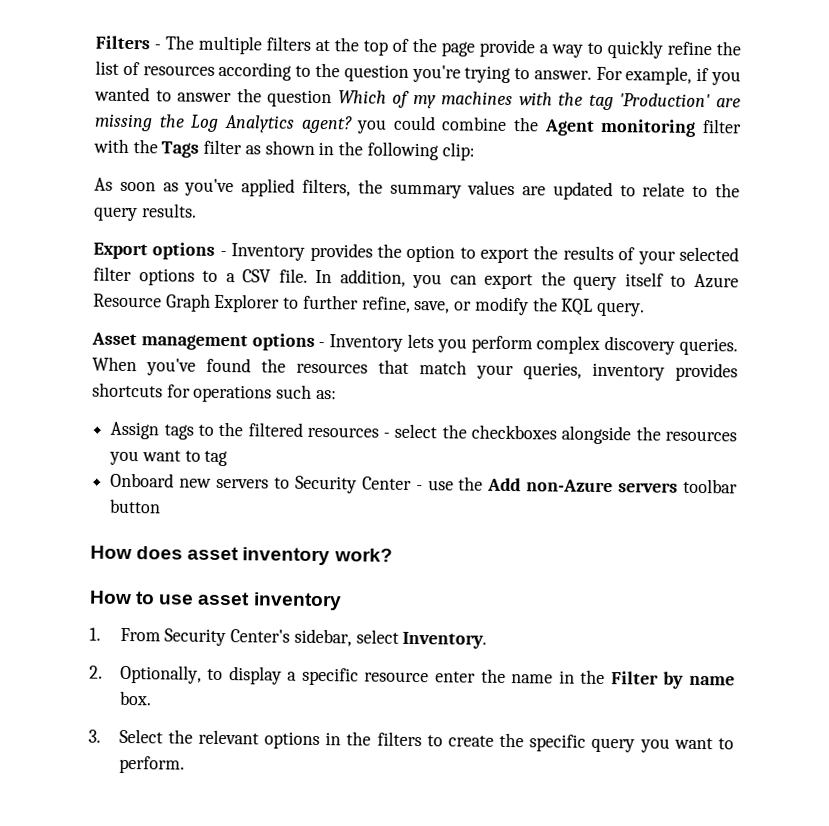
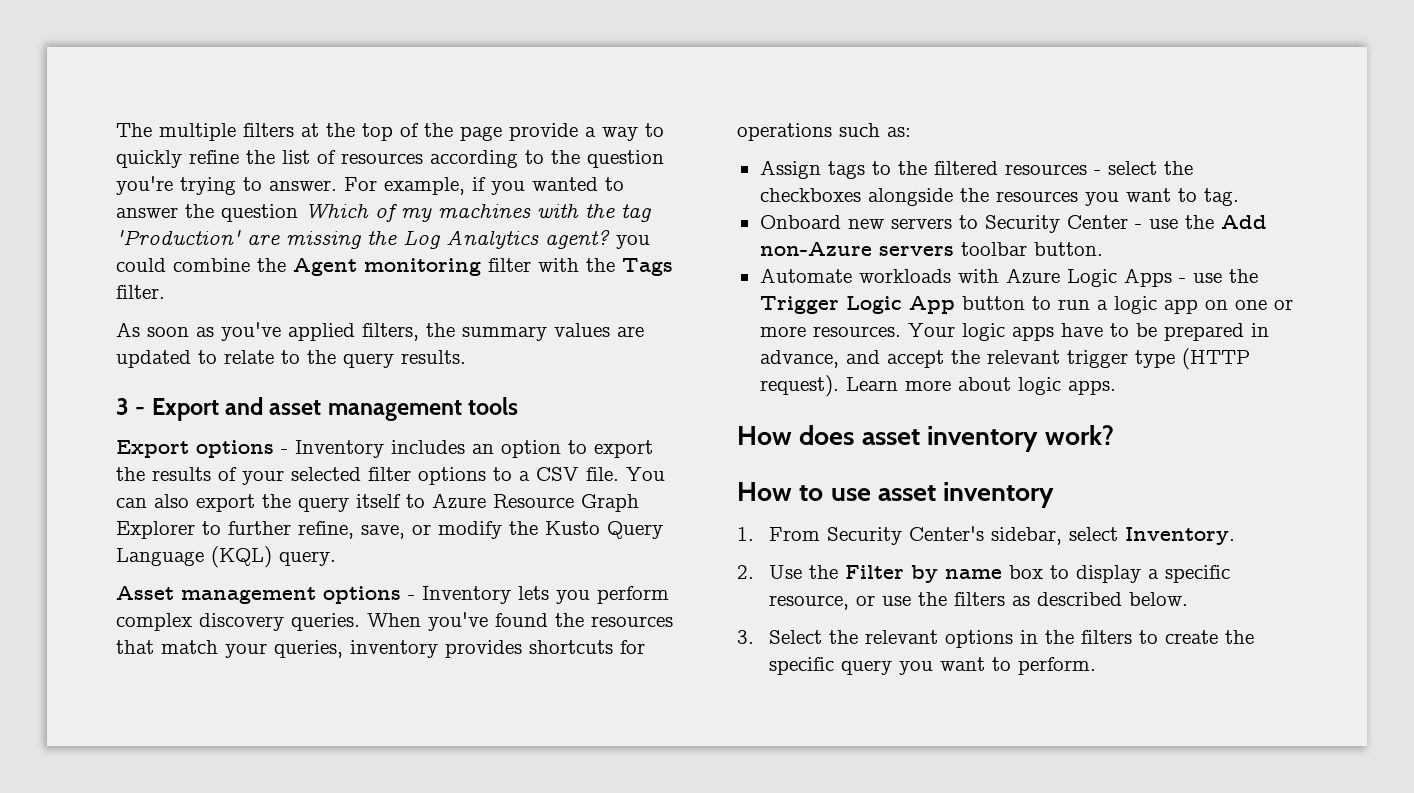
- Filters - The multiple filters at the top of the page provide a way to quickly refine the list of resources according to the question you're trying to answer.
+ The multiple filters at the top of the page provide a way to quickly refine the list of resources according to the question you're trying to answer.
- For example, if you wanted to answer the question Which of my machines with the tag 'Production' are missing the Log Analytics agent? you could combine the Agent monitoring filter with the Tags filter as shown in the following clip:
+ For example, if you wanted to answer the question Which of my machines with the tag 'Production' are missing the Log Analytics agent? you could combine the Agent monitoring filter with the Tags filter.
+ 3 - Export and asset management tools
- Export options - Inventory provides the option to export the results of your selected filter options to a CSV file.
+ Export options - Inventory includes an option to export the results of your selected filter options to a CSV file.
- In addition, you can export the query itself to Azure Resource Graph Explorer to further refine, save, or modify the KQL query.
+ You can also export the query itself to Azure Resource Graph Explorer to further refine, save, or modify the Kusto Query Language (KQL) query.
- Assign tags to the filtered resources - select the checkboxes alongside the resources you want to tag
+ Assign tags to the filtered resources - select the checkboxes alongside the resources you want to tag.
- Onboard new servers to Security Center - use the Add non-Azure servers toolbar button
+ Onboard new servers to Security Center - use the Add non-Azure servers toolbar button.
+ Automate workloads with Azure Logic Apps - use the Trigger Logic App button to run a logic app on one or more resources. Your logic apps have to be prepared in advance, and accept the relevant trigger type (HTTP request). Learn more about logic apps.
- 2. Optionally, to display a specific resource enter the name in the Filter by name box.
+ 2. Use the Filter by name box to display a specific resource, or use the filters as described below.

